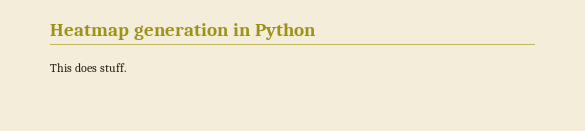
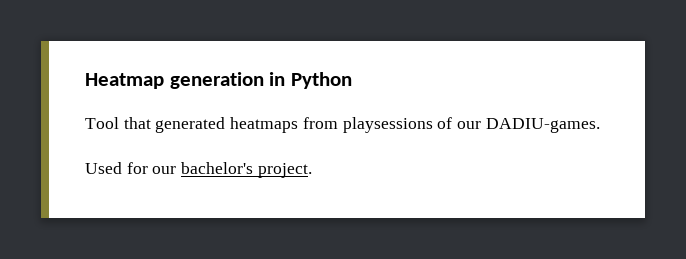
- This does stuff.
+ Tool that generated heatmaps from playsessions of our DADIU-games.
+ Used for our bachelor's project.

